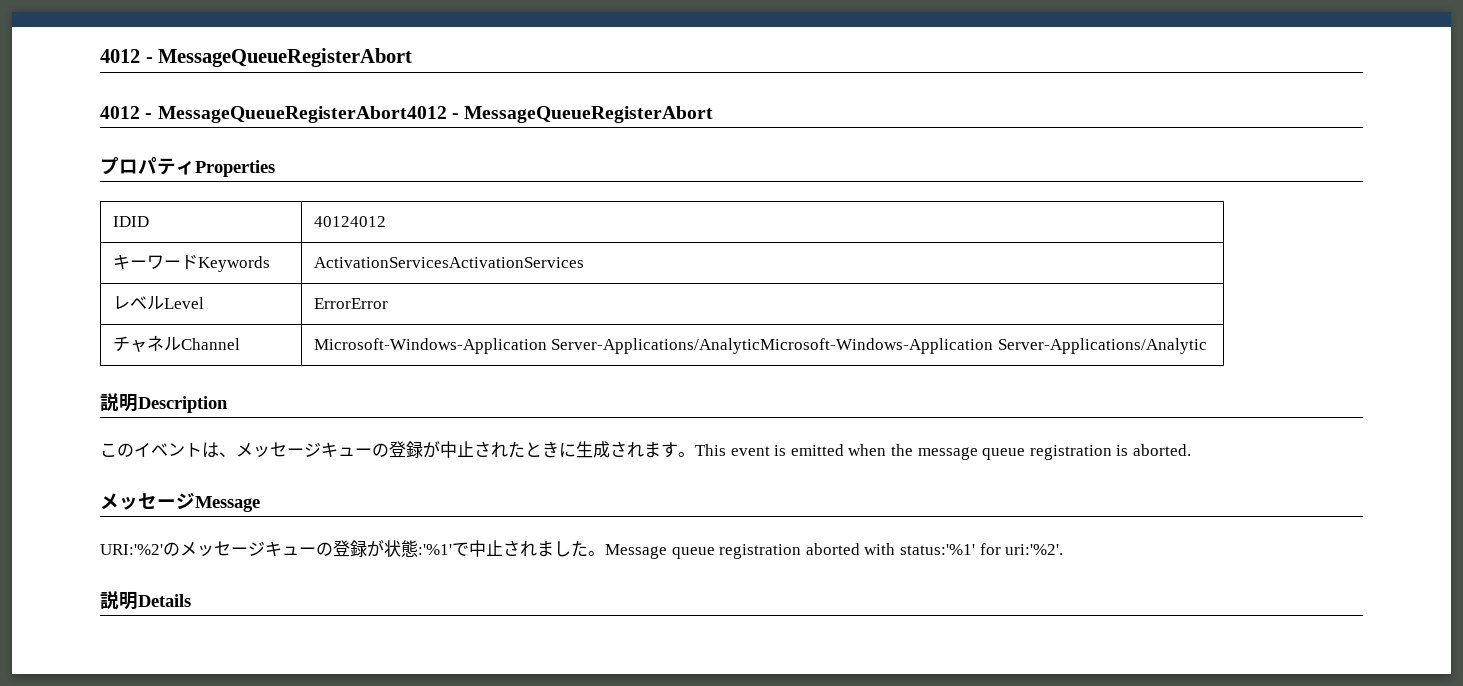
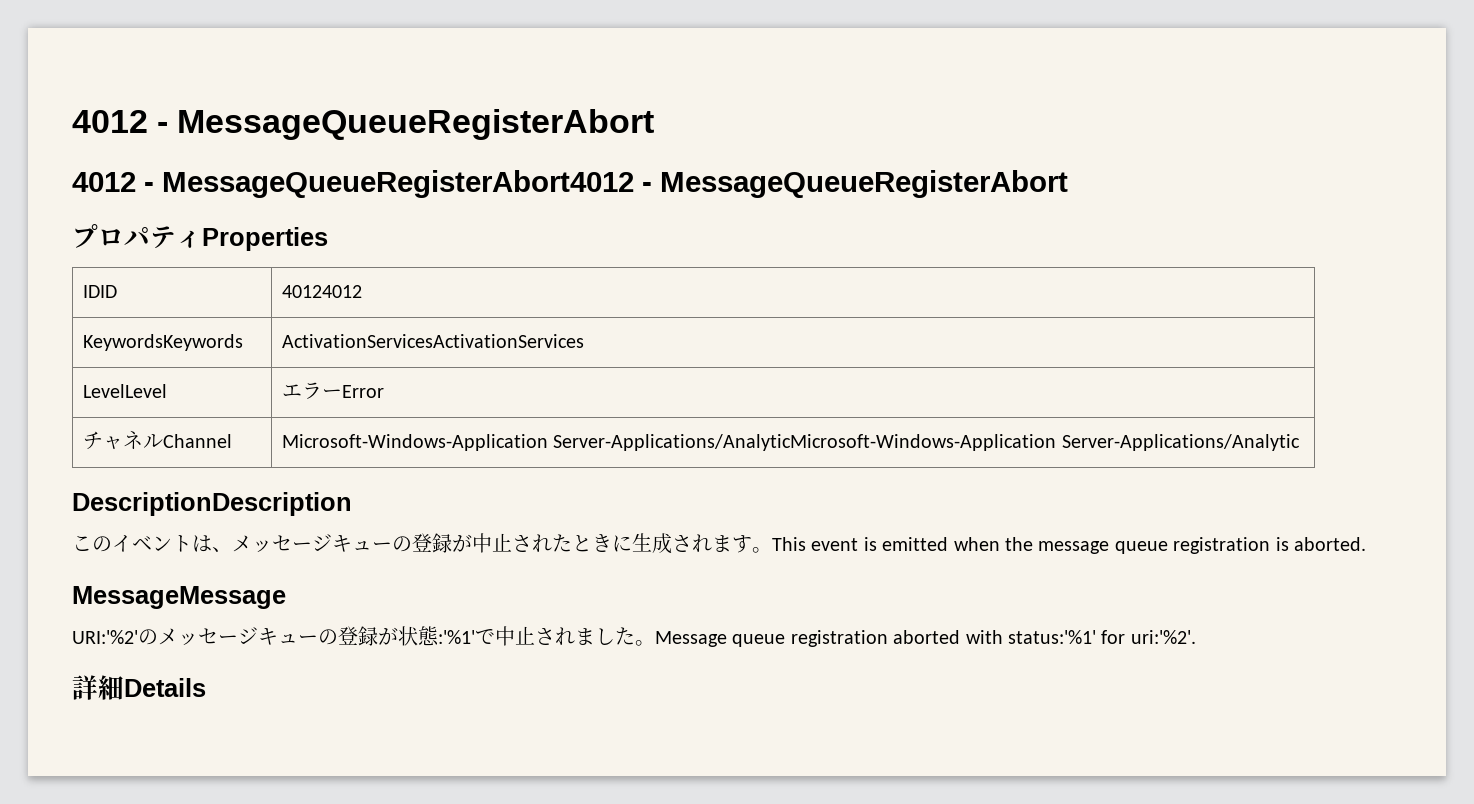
- キーワードKeywords | ActivationServicesActivationServices
- レベルLevel | ErrorError
+ KeywordsKeywords | ActivationServicesActivationServices
+ LevelLevel | エラーError
- 説明Description
+ DescriptionDescription
- メッセージMessage
+ MessageMessage
- 説明Details
+ 詳細Details

